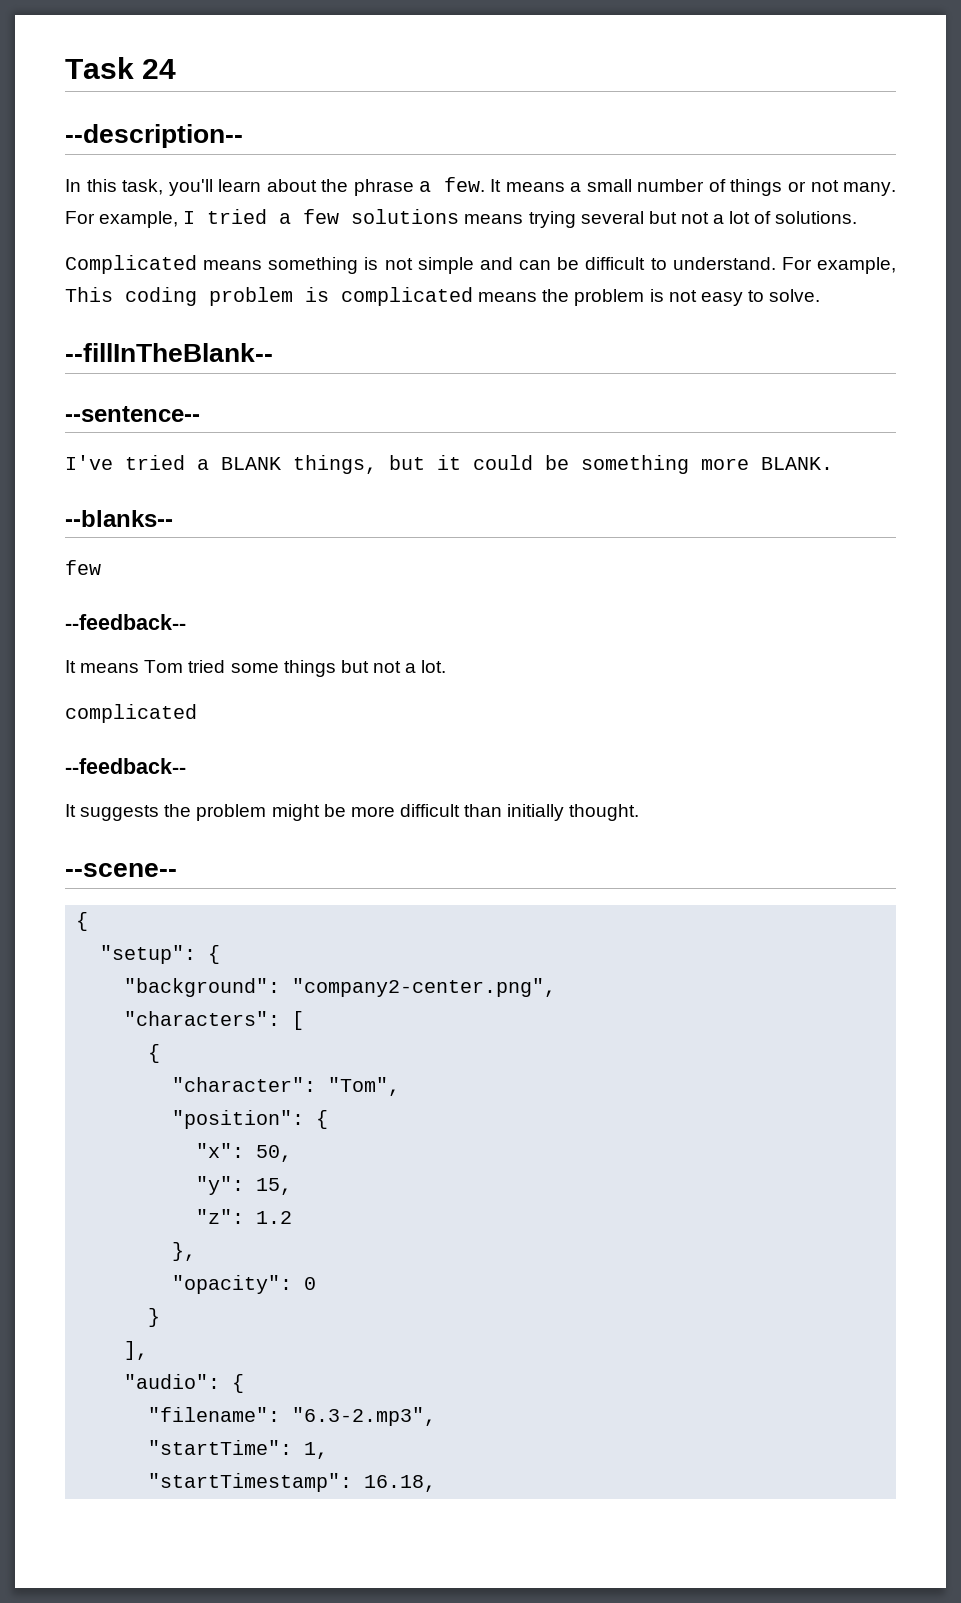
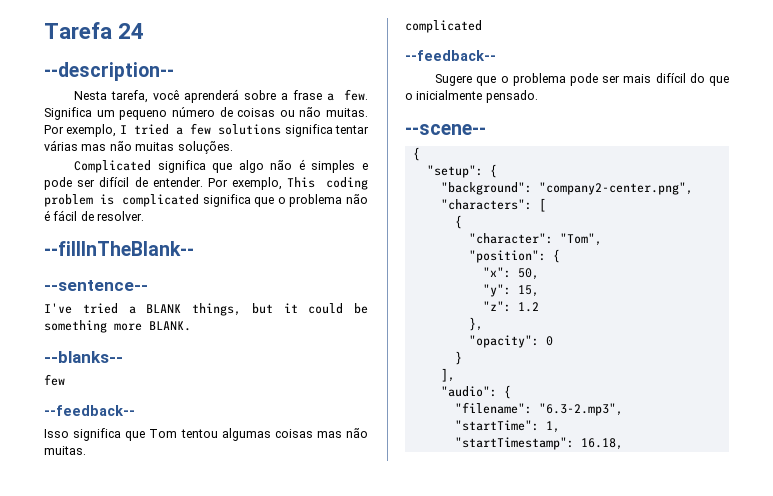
- Task 24
+ Tarefa 24
- In this task, you'll learn about the phrase a few. It means a small number of things or not many. For example, I tried a few solutions means trying several but not a lot of solutions.
- Complicated means something is not simple and can be difficult to understand. For example, This coding problem is complicated means the problem is not easy to solve.
+ Nesta tarefa, você aprenderá sobre a frase a few. Significa um pequeno número de coisas ou não muitas. Por exemplo, I tried a few solutions significa tentar várias mas não muitas soluções.
+ Complicated significa que algo não é simples e pode ser difícil de entender. Por exemplo, This coding problem is complicated significa que o problema não é fácil de resolver.
- It means Tom tried some things but not a lot.
+ Isso significa que Tom tentou algumas coisas mas não muitas.
  complicated
  --feedback--
- It suggests the problem might be more difficult than initially thought.
+ Sugere que o problema pode ser mais difícil do que o inicialmente pensado.

